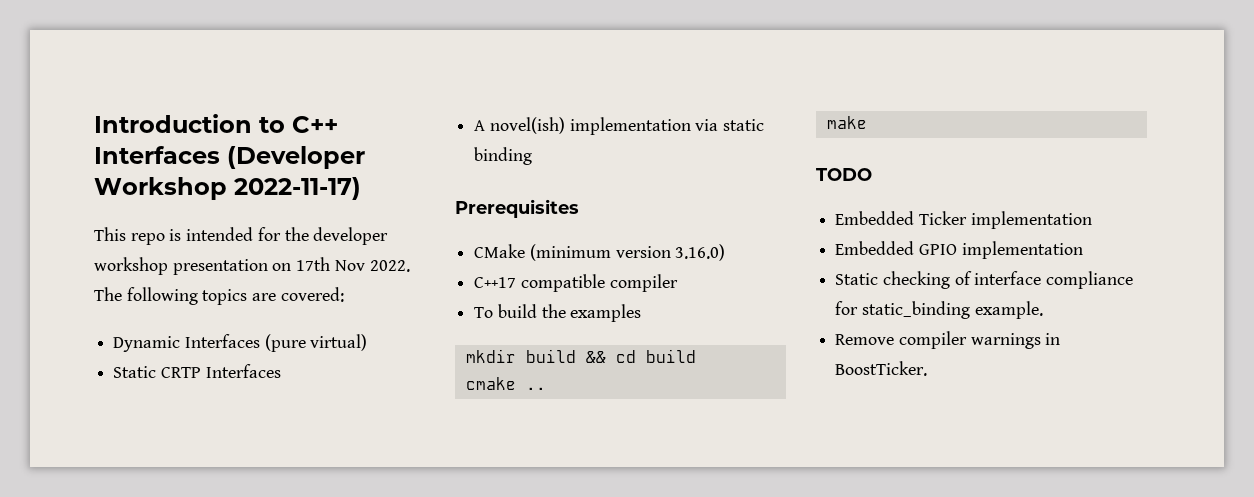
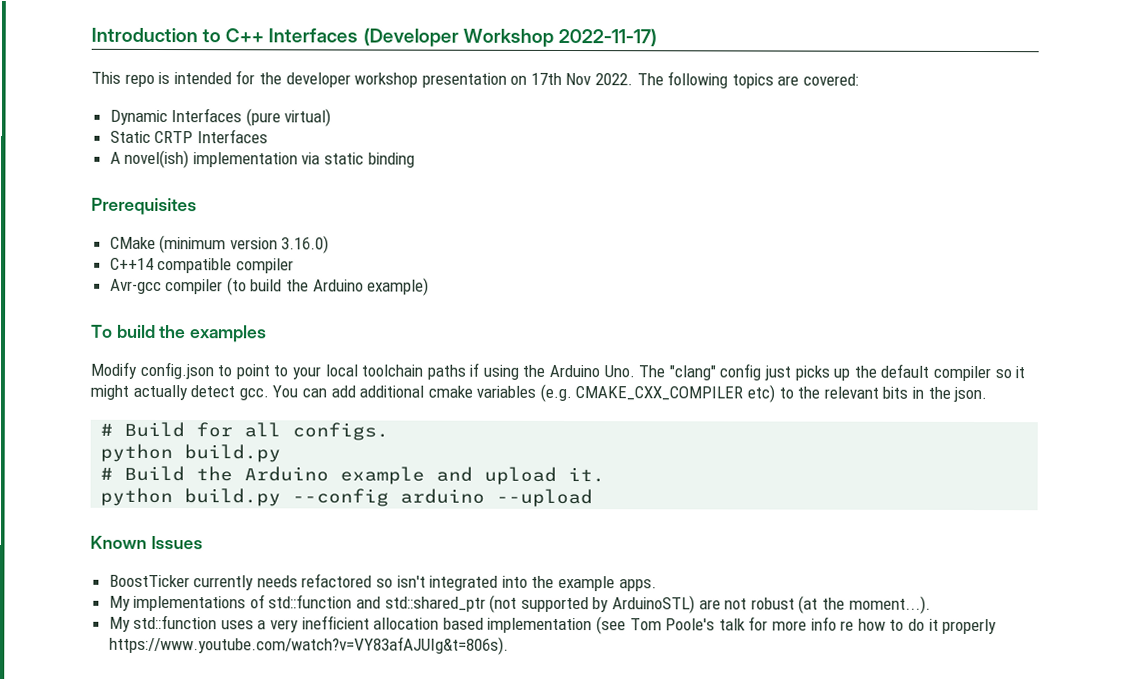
- C++17 compatible compiler
+ C++14 compatible compiler
+ Avr-gcc compiler (to build the Arduino example)
  To build the examples
- mkdir build && cd build
- cmake ..
- make
- TODO
- Embedded Ticker implementation
- Embedded GPIO implementation
- Static checking of interface compliance for static_binding example.
- Remove compiler warnings in BoostTicker.
+ Modify config.json to point to your local toolchain paths if using the Arduino Uno. The "clang" config just picks up the default compiler so it might actually detect gcc. You can add additional cmake variables (e.g. CMAKE_CXX_COMPILER etc) to the relevant bits in the json.
+ # Build for all configs.
+ python build.py
+ # Build the Arduino example and upload it.
+ python build.py --config arduino --upload
+ Known Issues
+ BoostTicker currently needs refactored so isn't integrated into the example apps.
+ My implementations of std::function and std::shared_ptr (not supported by ArduinoSTL) are not robust (at the moment...).
+ My std::function uses a very inefficient allocation based implementation (see Tom Poole's talk for more info re how to do it properly https://www.youtube.com/watch?v=VY83afAJUIg&t=806s).

